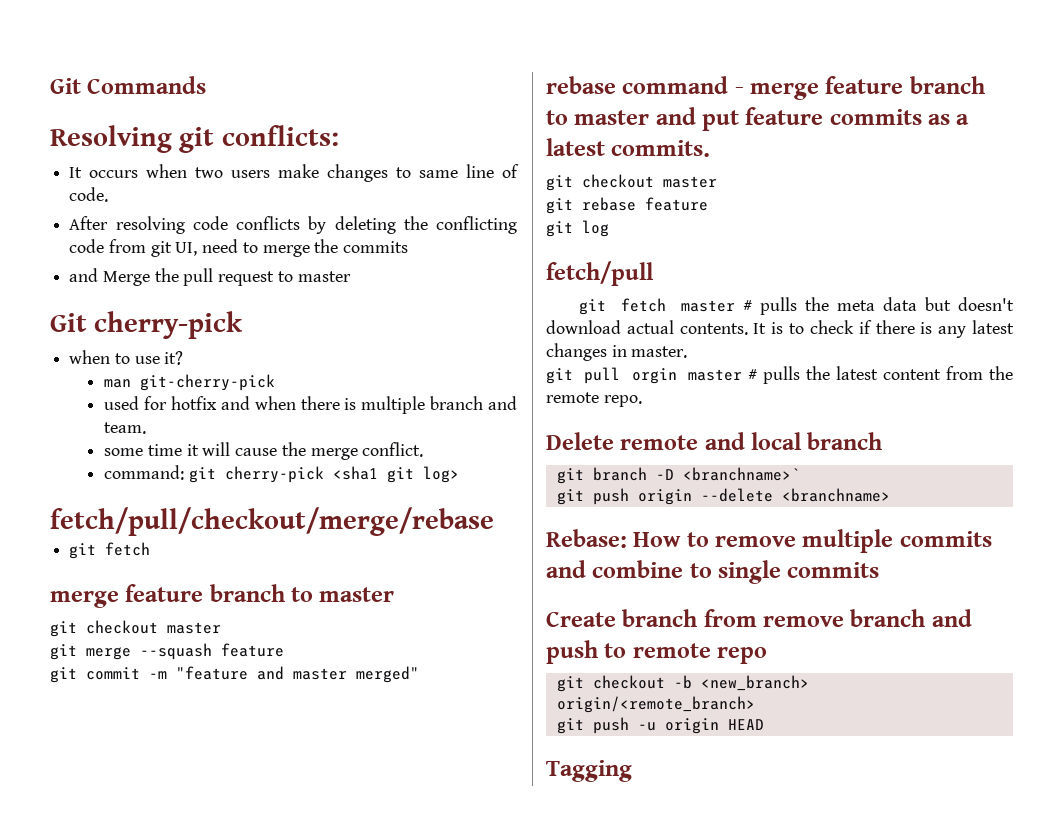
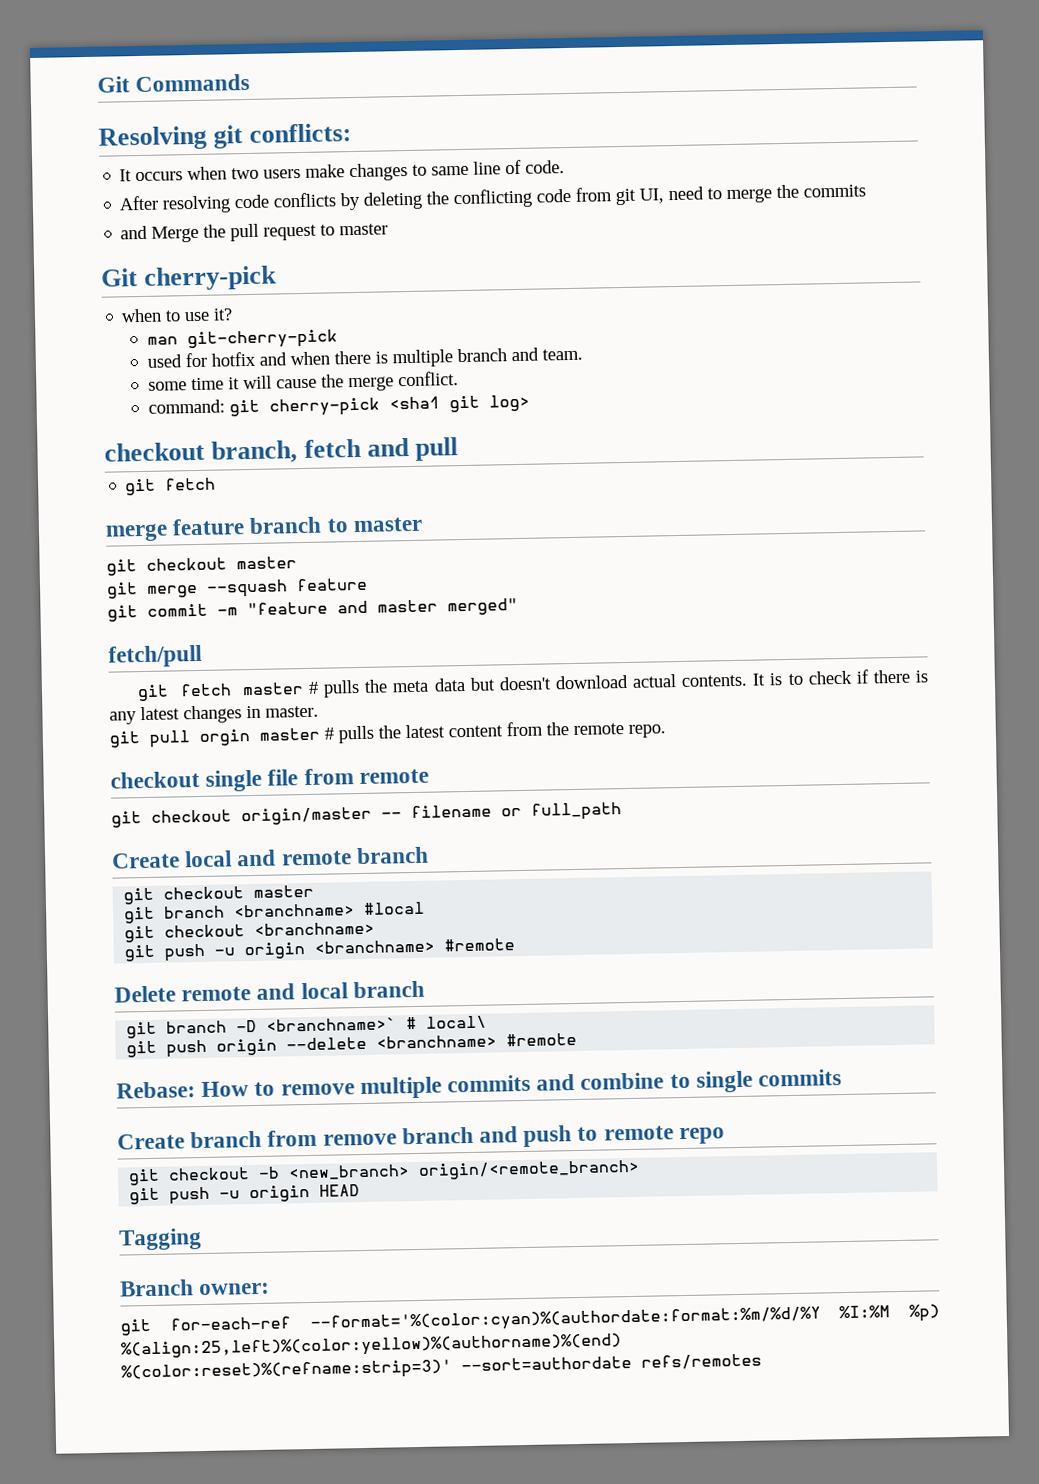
- fetch/pull/checkout/merge/rebase
+ checkout branch, fetch and pull
- rebase command - merge feature branch to master and put feature commits as a latest commits.
- git checkout master
- git rebase feature
- git log
+ checkout single file from remote
+ git checkout origin/master -- filename or full_path
+ Create local and remote branch
+ git checkout master
+ git branch <branchname> #local
+ git checkout <branchname>
+ git push -u origin <branchname> #remote
- git branch -D <branchname>`
+ git branch -D <branchname>` # local\
- git push origin --delete <branchname>
+ git push origin --delete <branchname> #remote
+ Branch owner:
+ git for-each-ref --format='%(color:cyan)%(authordate:format:%m/%d/%Y %I:%M %p) %(align:25,left)%(color:yellow)%(authorname)%(end) %(color:reset)%(refname:strip=3)' --sort=authordate refs/remotes

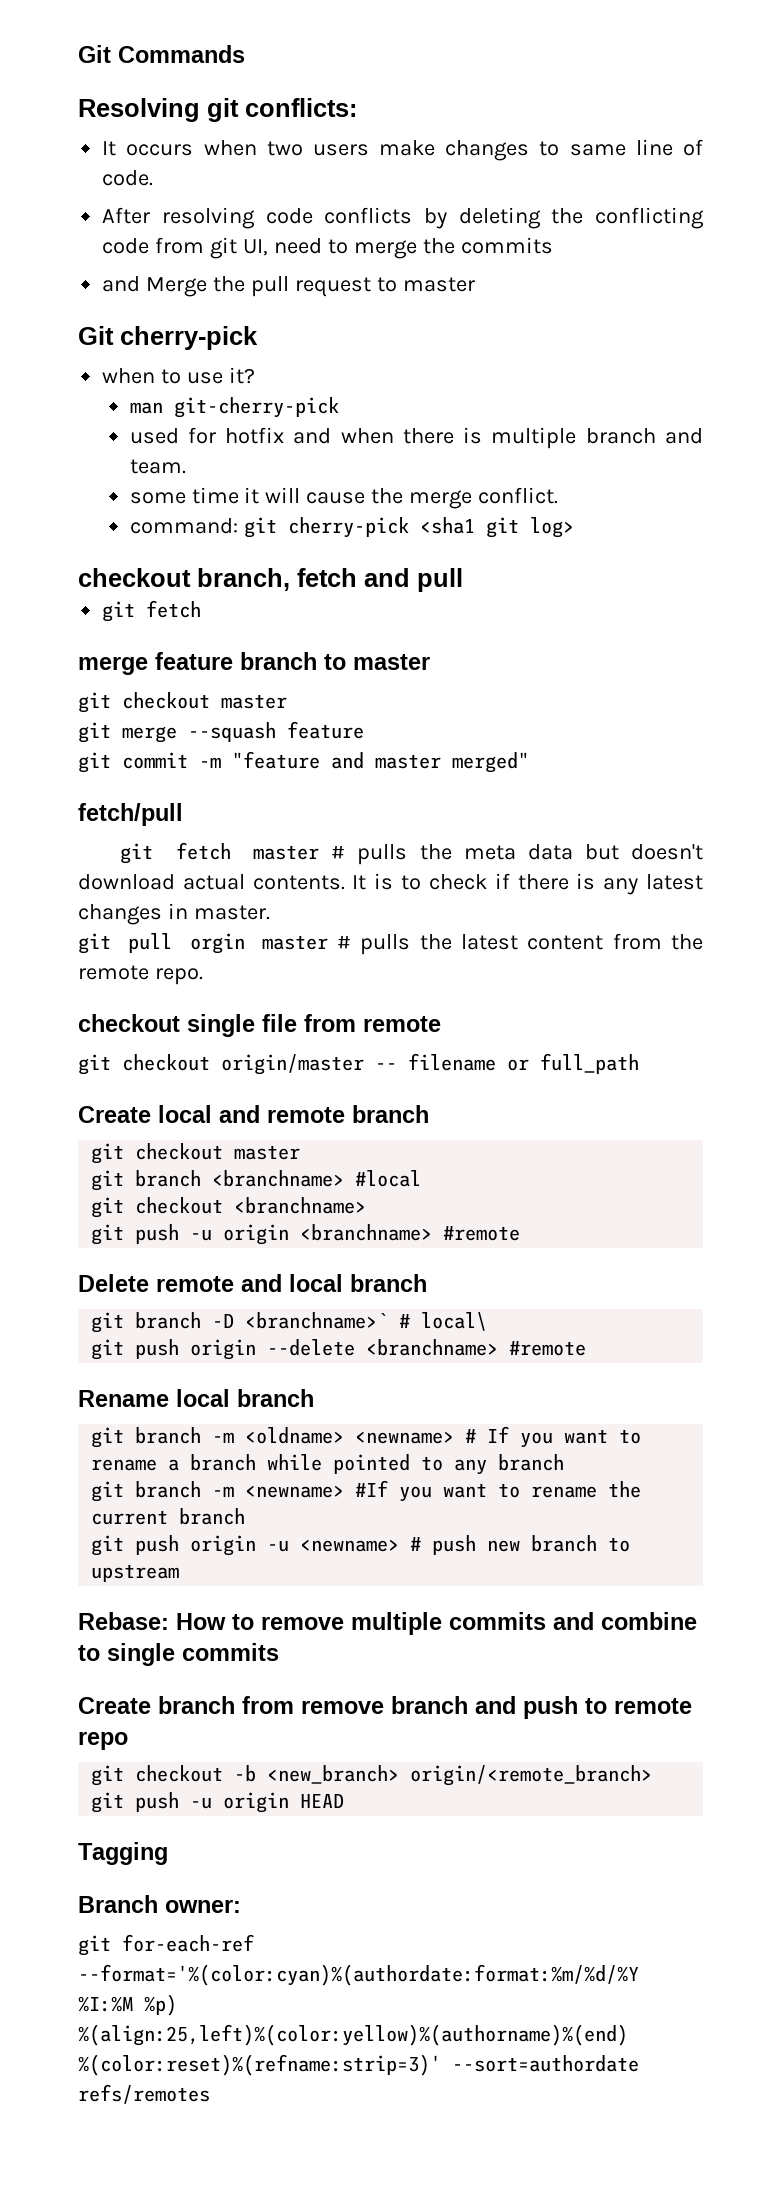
+ Rename local branch
+ git branch -m <oldname> <newname> # If you want to rename a branch while pointed to any branch
+ git branch -m <newname> #If you want to rename the current branch
+ git push origin -u <newname> # push new branch to upstream

